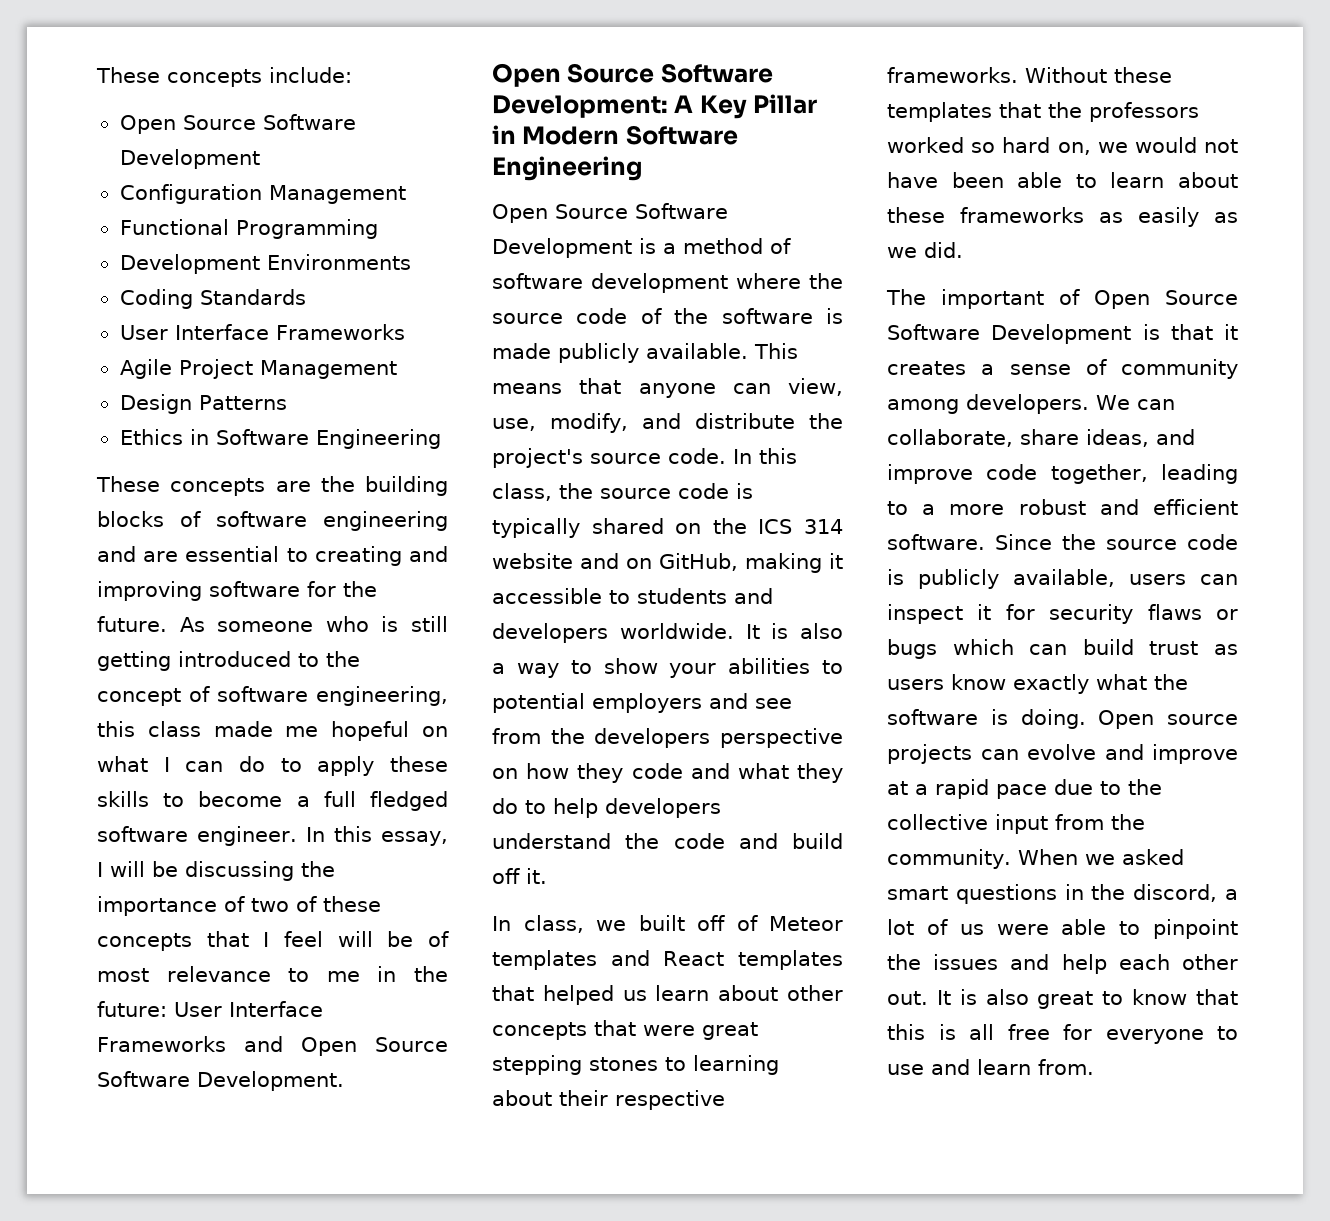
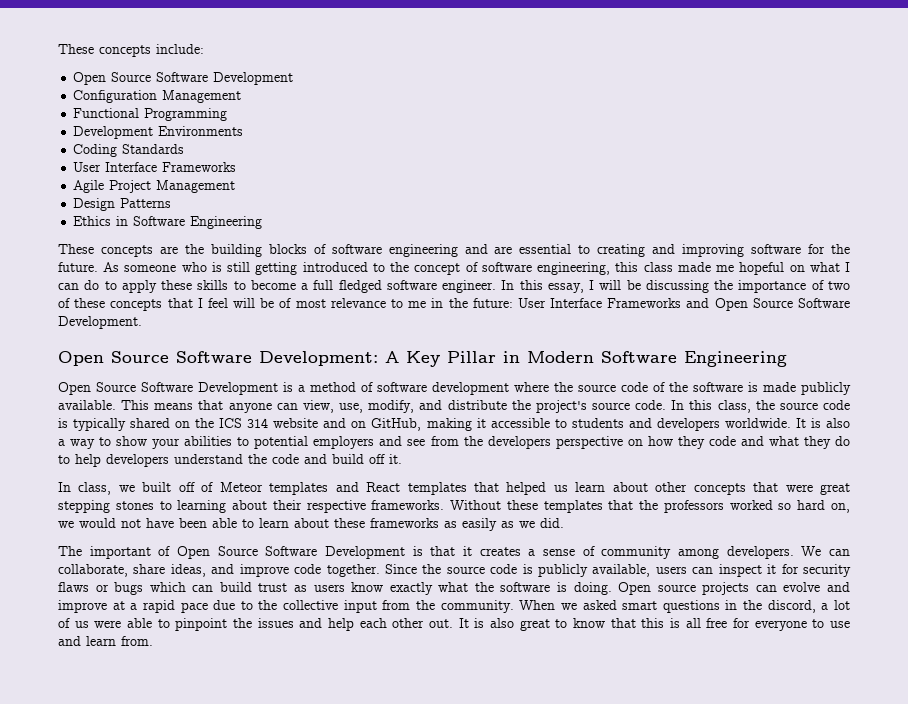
- We can collaborate, share ideas, and improve code together, leading to a more robust and efficient software.
+ We can collaborate, share ideas, and improve code together.

